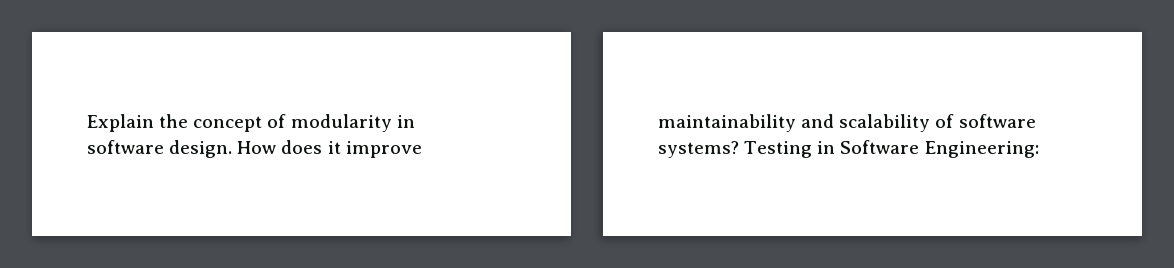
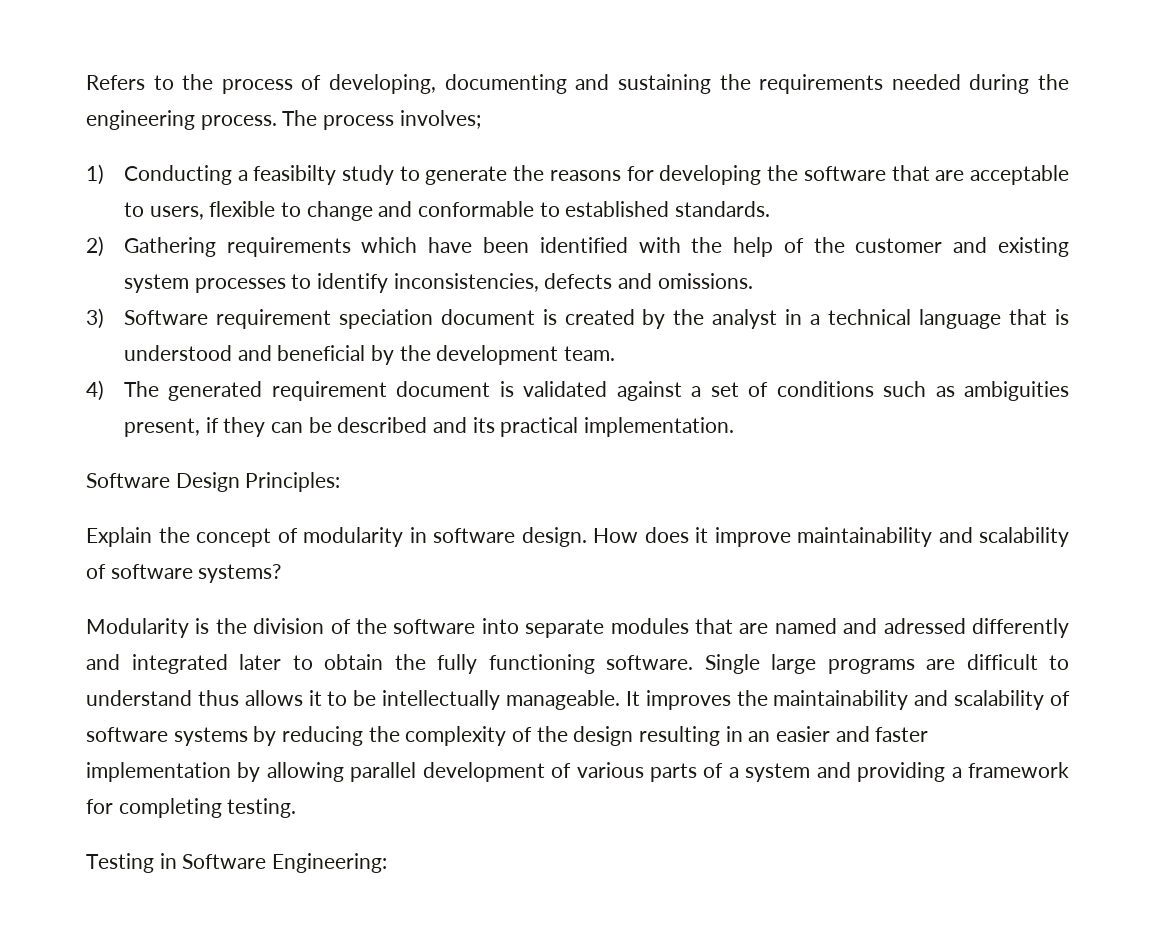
+ Refers to the process of developing, documenting and sustaining the requirements needed during the engineering process. The process involves;
+ 1) Conducting a feasibilty study to generate the reasons for developing the software that are acceptable to users, flexible to change and conformable to established standards.
+ 2) Gathering requirements which have been identified with the help of the customer and existing system processes to identify inconsistencies, defects and omissions.
+ 3) Software requirement speciation document is created by the analyst in a technical language that is understood and beneficial by the development team.
+ 4) The generated requirement document is validated against a set of conditions such as ambiguities present, if they can be described and its practical implementation.
+ Software Design Principles:
- How does it improve maintainability and scalability of software systems? Testing in Software Engineering:
+ How does it improve maintainability and scalability of software systems?
+ Modularity is the division of the software into separate modules that are named and adressed differently and integrated later to obtain the fully functioning software. Single large programs are difficult to understand thus allows it to be intellectually manageable. It improves the maintainability and scalability of software systems by reducing the complexity of the design resulting in an easier and faster implementation by allowing parallel development of various parts of a system and providing a framework for completing testing.
+ Testing in Software Engineering:

